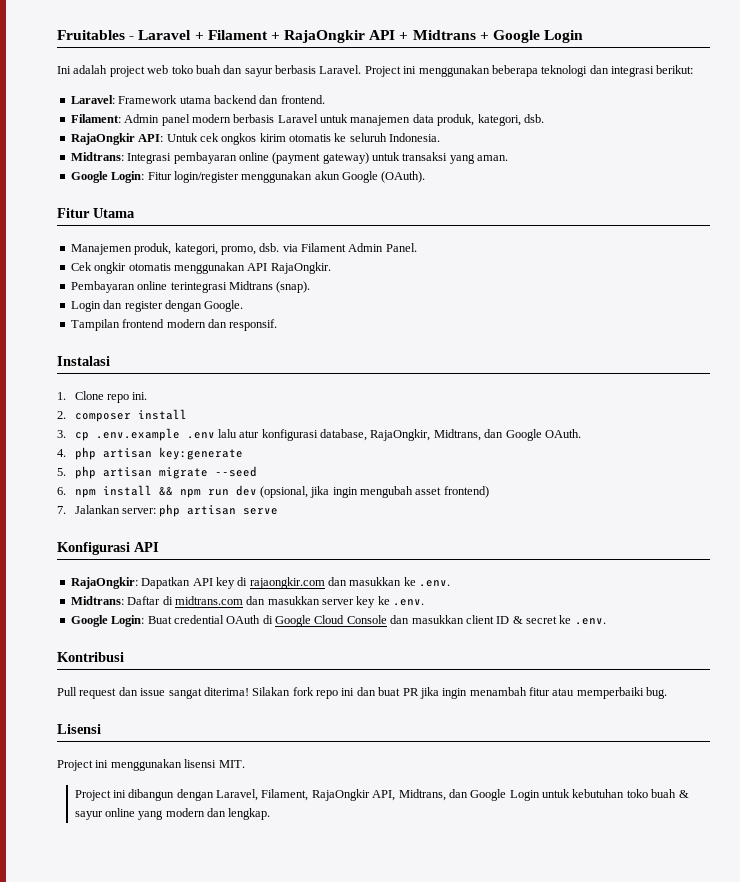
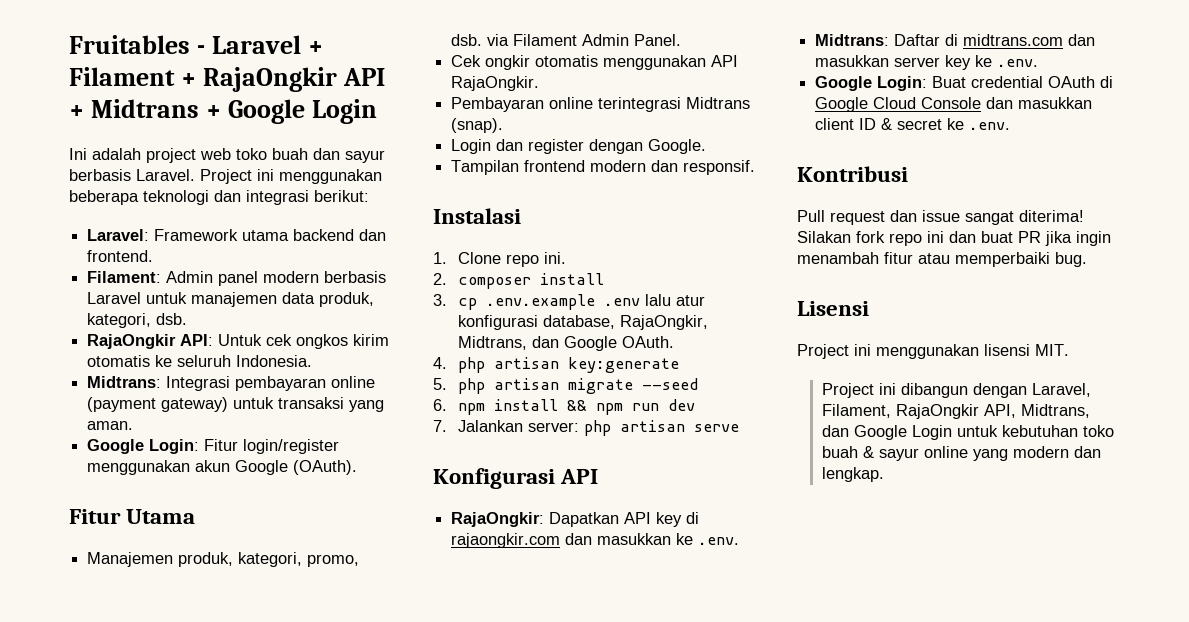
- 6. npm install && npm run dev (opsional, jika ingin mengubah asset frontend)
+ 6. npm install && npm run dev

